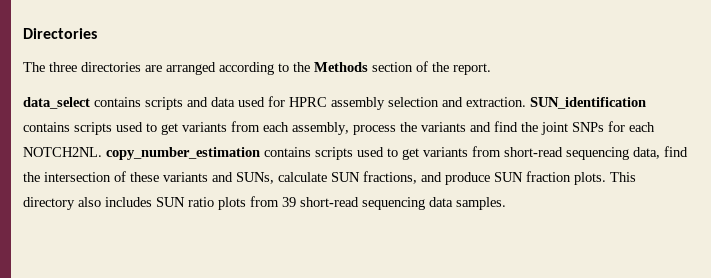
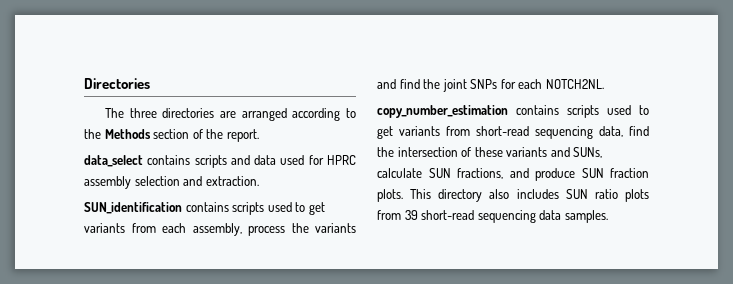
- data_select contains scripts and data used for HPRC assembly selection and extraction. SUN_identification contains scripts used to get variants from each assembly, process the variants and find the joint SNPs for each NOTCH2NL. copy_number_estimation contains scripts used to get variants from short-read sequencing data, find the intersection of these variants and SUNs, calculate SUN fractions, and produce SUN fraction plots.
+ data_select contains scripts and data used for HPRC assembly selection and extraction.
+ SUN_identification contains scripts used to get variants from each assembly, process the variants and find the joint SNPs for each NOTCH2NL.
+ copy_number_estimation contains scripts used to get variants from short-read sequencing data, find the intersection of these variants and SUNs, calculate SUN fractions, and produce SUN fraction plots.

